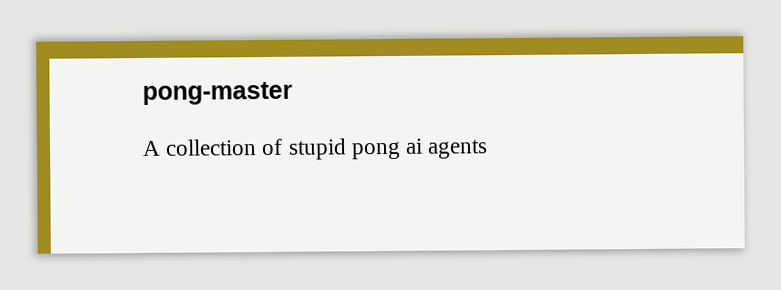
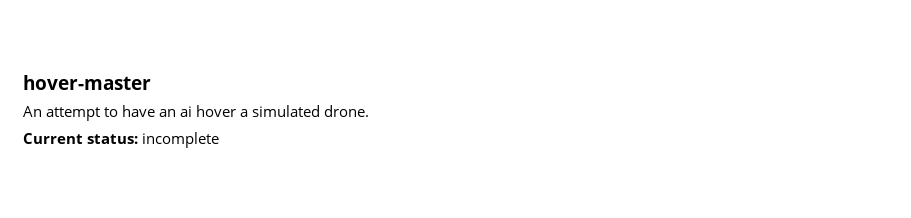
- pong-master
- A collection of stupid pong ai agents
+ hover-master
+ An attempt to have an ai hover a simulated drone.
+ Current status: incomplete

